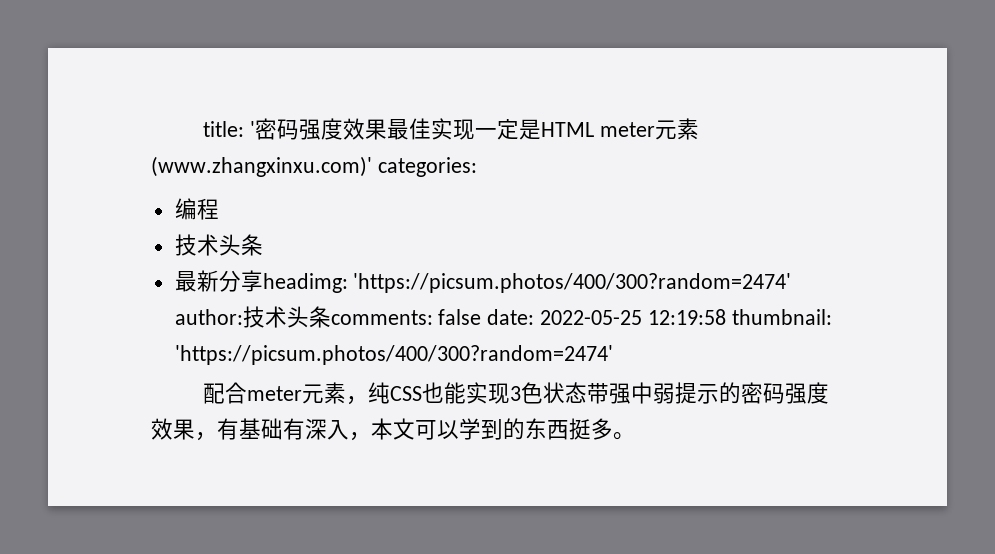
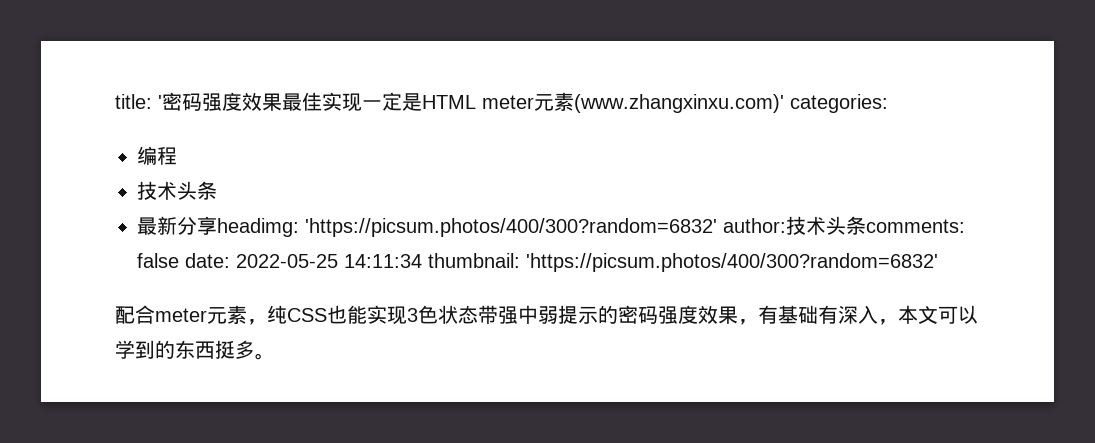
- 最新分享headimg: 'https://picsum.photos/400/300?random=2474' author:技术头条comments: false date: 2022-05-25 12:19:58 thumbnail: 'https://picsum.photos/400/300?random=2474'
+ 最新分享headimg: 'https://picsum.photos/400/300?random=6832' author:技术头条comments: false date: 2022-05-25 14:11:34 thumbnail: 'https://picsum.photos/400/300?random=6832'

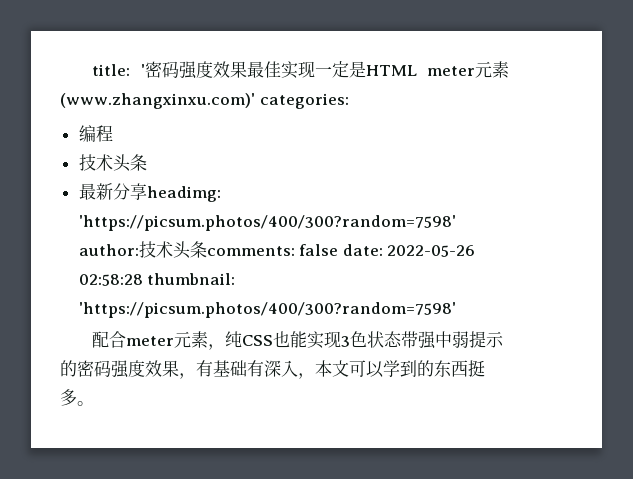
- 最新分享headimg: 'https://picsum.photos/400/300?random=6832' author:技术头条comments: false date: 2022-05-25 14:11:34 thumbnail: 'https://picsum.photos/400/300?random=6832'
+ 最新分享headimg: 'https://picsum.photos/400/300?random=7598' author:技术头条comments: false date: 2022-05-26 02:58:28 thumbnail: 'https://picsum.photos/400/300?random=7598'

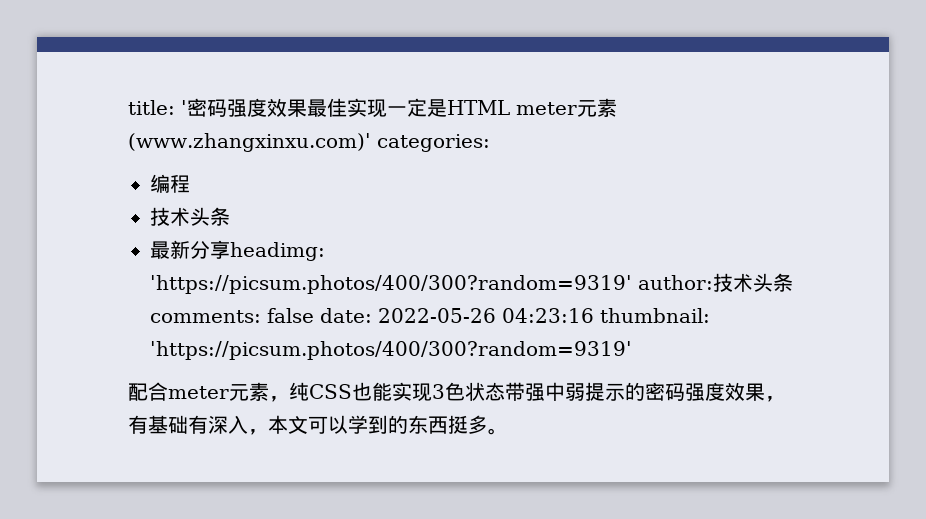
- 最新分享headimg: 'https://picsum.photos/400/300?random=7598' author:技术头条comments: false date: 2022-05-26 02:58:28 thumbnail: 'https://picsum.photos/400/300?random=7598'
+ 最新分享headimg: 'https://picsum.photos/400/300?random=9319' author:技术头条comments: false date: 2022-05-26 04:23:16 thumbnail: 'https://picsum.photos/400/300?random=9319'

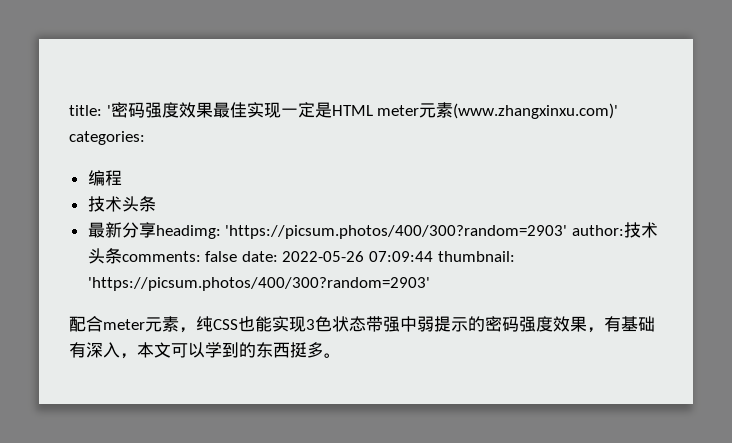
- 最新分享headimg: 'https://picsum.photos/400/300?random=9319' author:技术头条comments: false date: 2022-05-26 04:23:16 thumbnail: 'https://picsum.photos/400/300?random=9319'
+ 最新分享headimg: 'https://picsum.photos/400/300?random=2903' author:技术头条comments: false date: 2022-05-26 07:09:44 thumbnail: 'https://picsum.photos/400/300?random=2903'

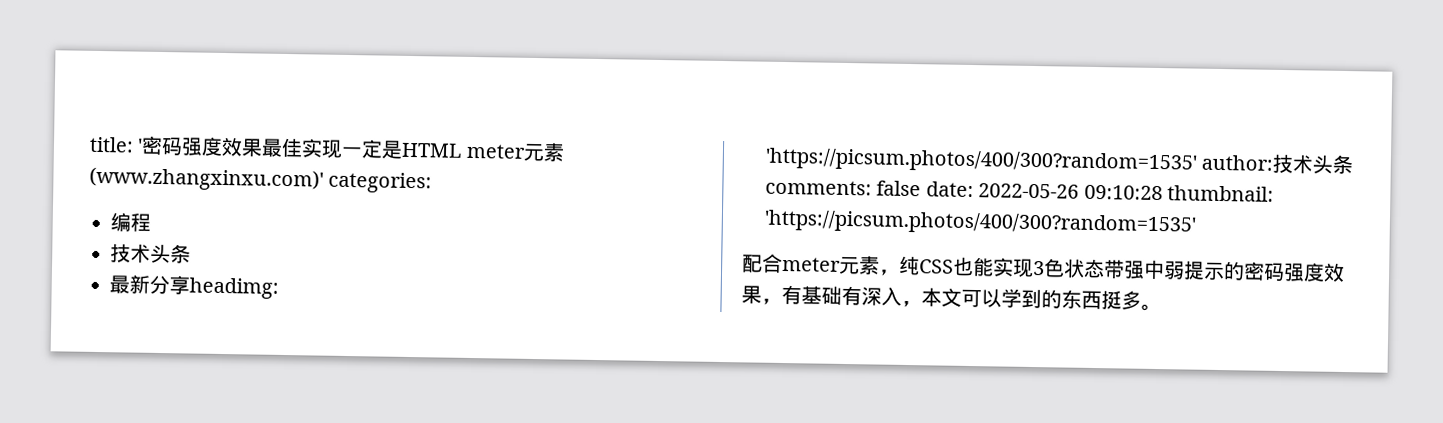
- 最新分享headimg: 'https://picsum.photos/400/300?random=2903' author:技术头条comments: false date: 2022-05-26 07:09:44 thumbnail: 'https://picsum.photos/400/300?random=2903'
+ 最新分享headimg: 'https://picsum.photos/400/300?random=1535' author:技术头条comments: false date: 2022-05-26 09:10:28 thumbnail: 'https://picsum.photos/400/300?random=1535'

